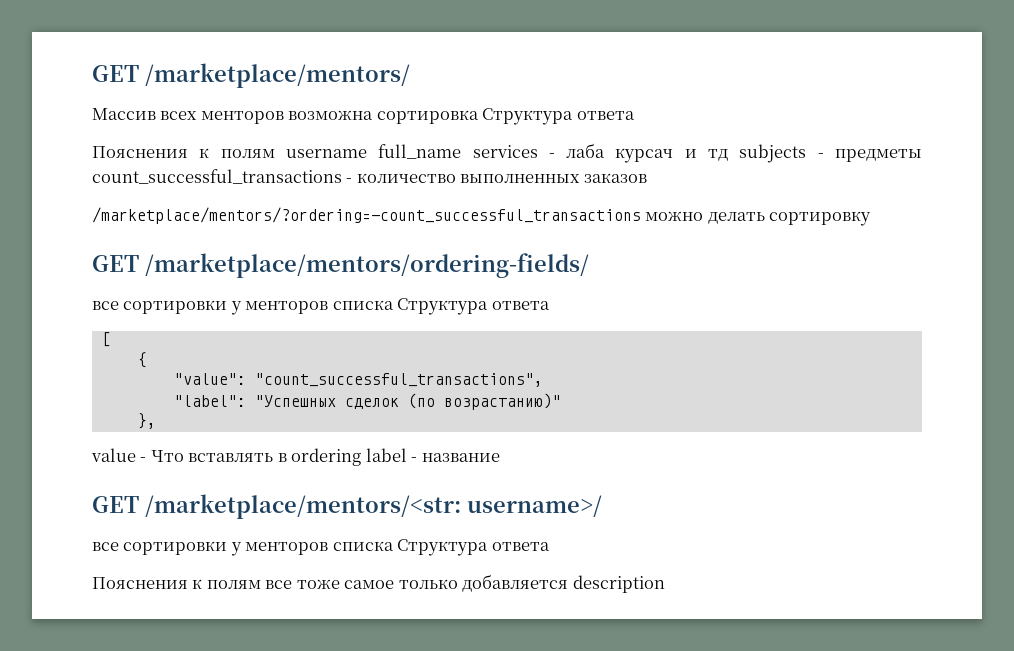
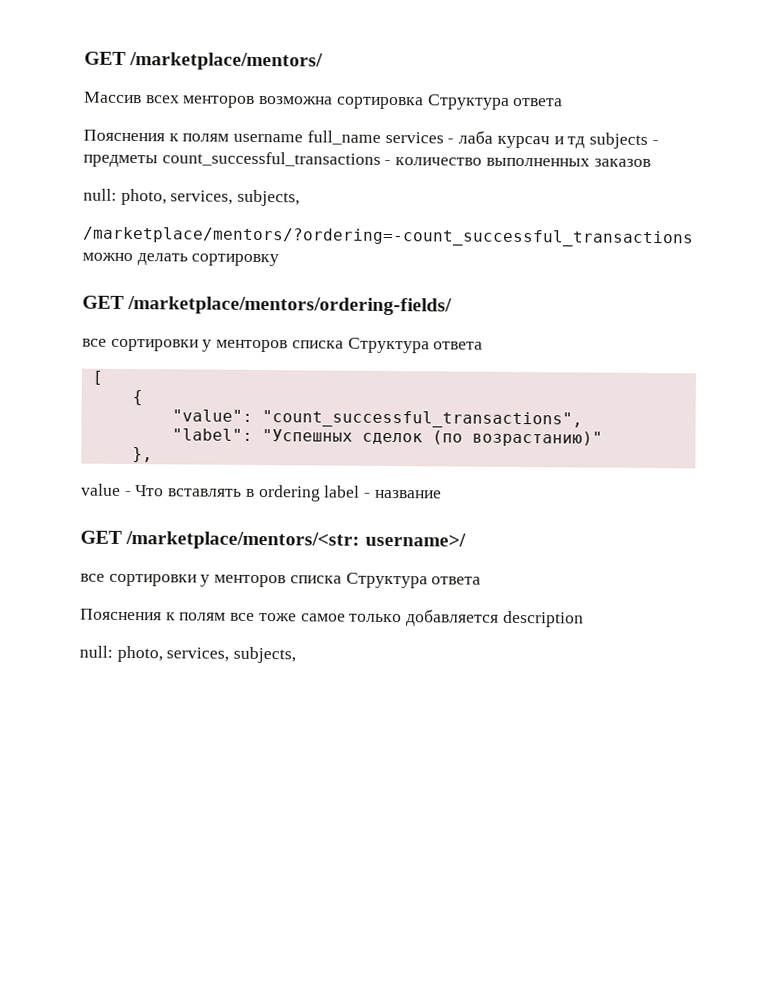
  Пояснения к полям username full_name services - лаба курсач и тд subjects - предметы count_successful_transactions - количество выполненных заказов
+ null: photo, services, subjects,
  Пояснения к полям все тоже самое только добавляется description
+ null: photo, services, subjects,

